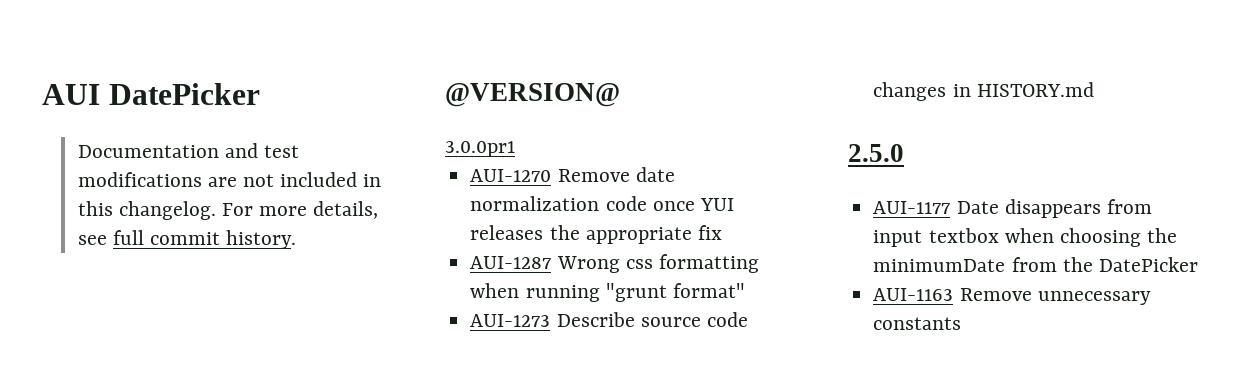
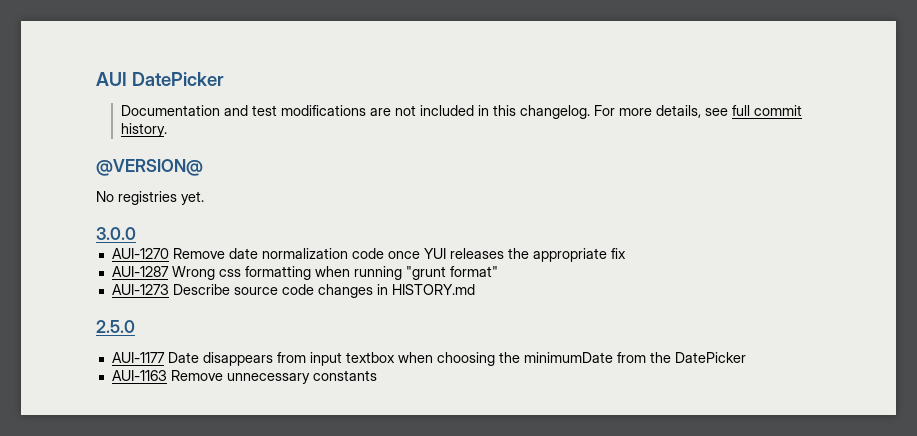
- 3.0.0pr1
+ No registries yet.
+ 3.0.0

